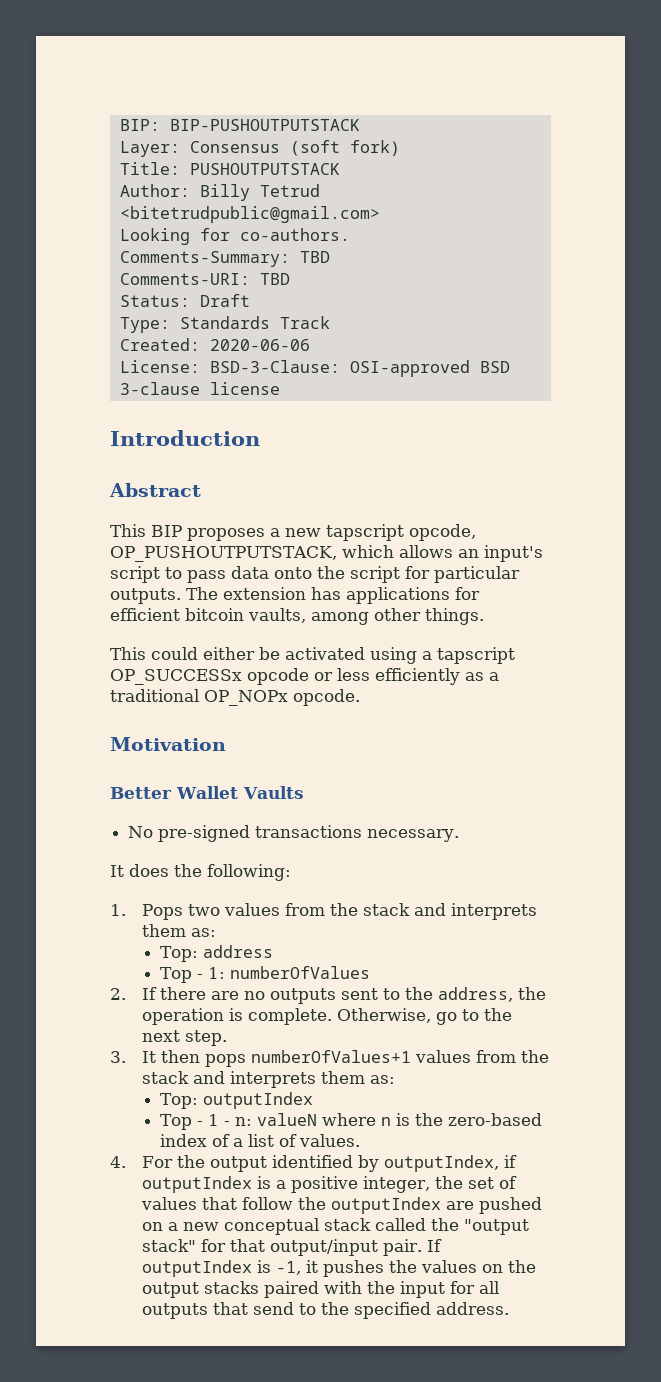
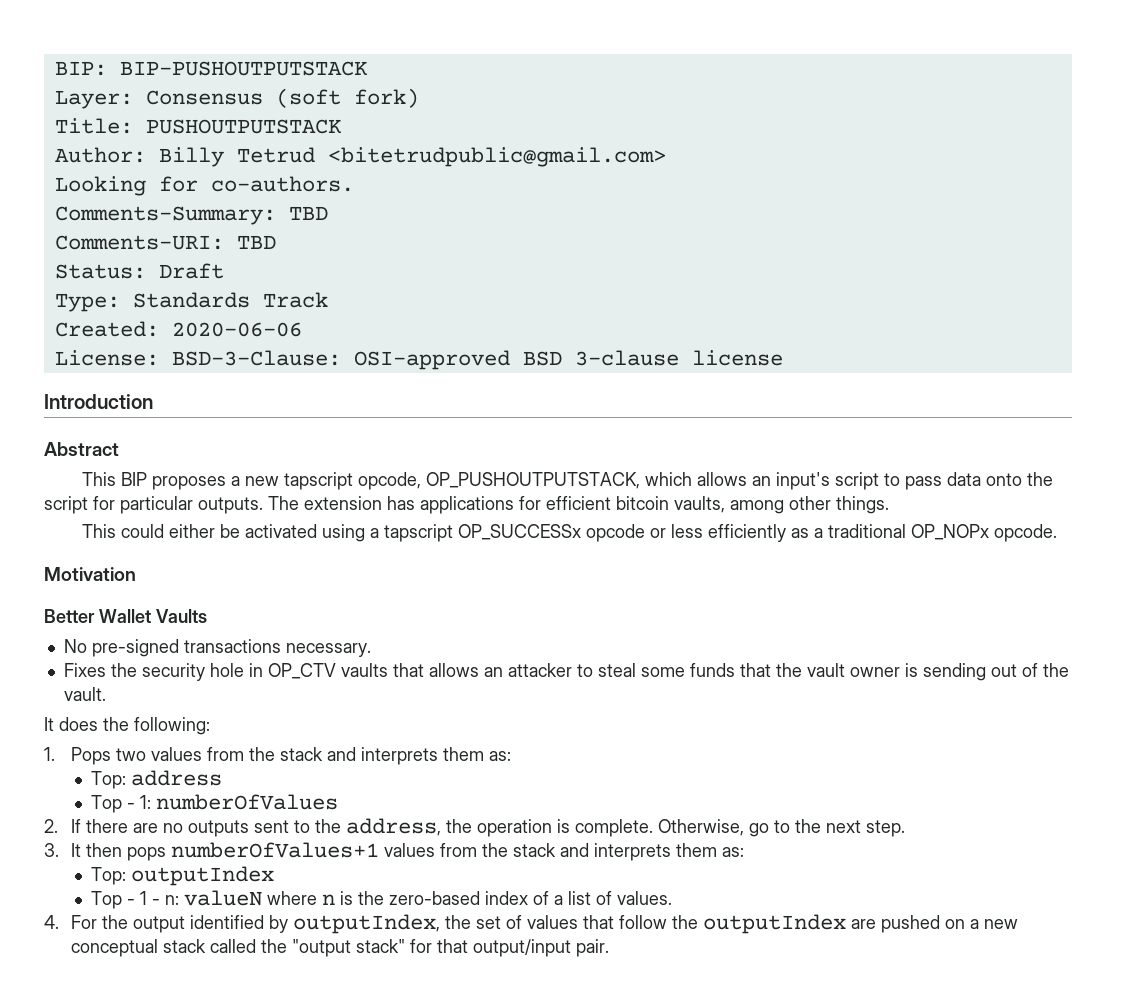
+ Fixes the security hole in OP_CTV vaults that allows an attacker to steal some funds that the vault owner is sending out of the vault.
- 4. For the output identified by outputIndex, if outputIndex is a positive integer, the set of values that follow the outputIndex are pushed on a new conceptual stack called the "output stack" for that output/input pair. If outputIndex is -1, it pushes the values on the output stacks paired with the input for all outputs that send to the specified address.
+ 4. For the output identified by outputIndex, the set of values that follow the outputIndex are pushed on a new conceptual stack called the "output stack" for that output/input pair.

